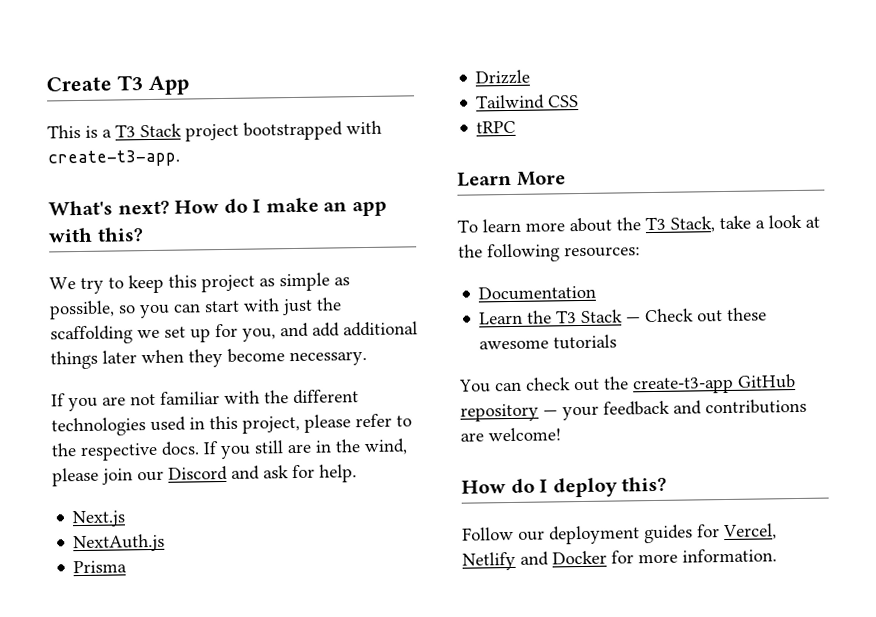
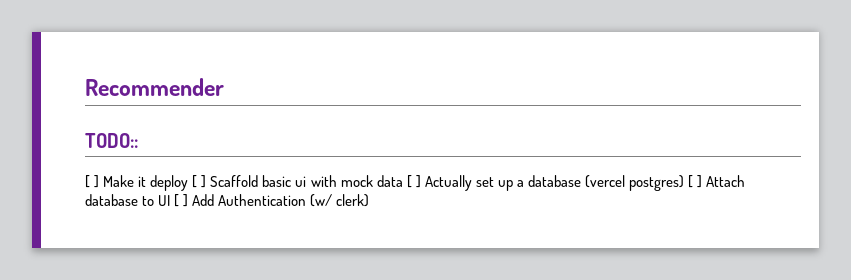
- Create T3 App
- This is a T3 Stack project bootstrapped with create-t3-app.
- What's next? How do I make an app with this?
- We try to keep this project as simple as possible, so you can start with just the scaffolding we set up for you, and add additional things later when they become necessary.
- If you are not familiar with the different technologies used in this project, please refer to the respective docs. If you still are in the wind, please join our Discord and ask for help.
- Next.js
- NextAuth.js
- Prisma
- Drizzle
- Tailwind CSS
- tRPC
- Learn More
- To learn more about the T3 Stack, take a look at the following resources:
- Documentation
- Learn the T3 Stack — Check out these awesome tutorials
- You can check out the create-t3-app GitHub repository — your feedback and contributions are welcome!
- How do I deploy this?
- Follow our deployment guides for Vercel, Netlify and Docker for more information.
+ Recommender
+ TODO::
+ [ ] Make it deploy [ ] Scaffold basic ui with mock data [ ] Actually set up a database (vercel postgres) [ ] Attach database to UI [ ] Add Authentication (w/ clerk)

